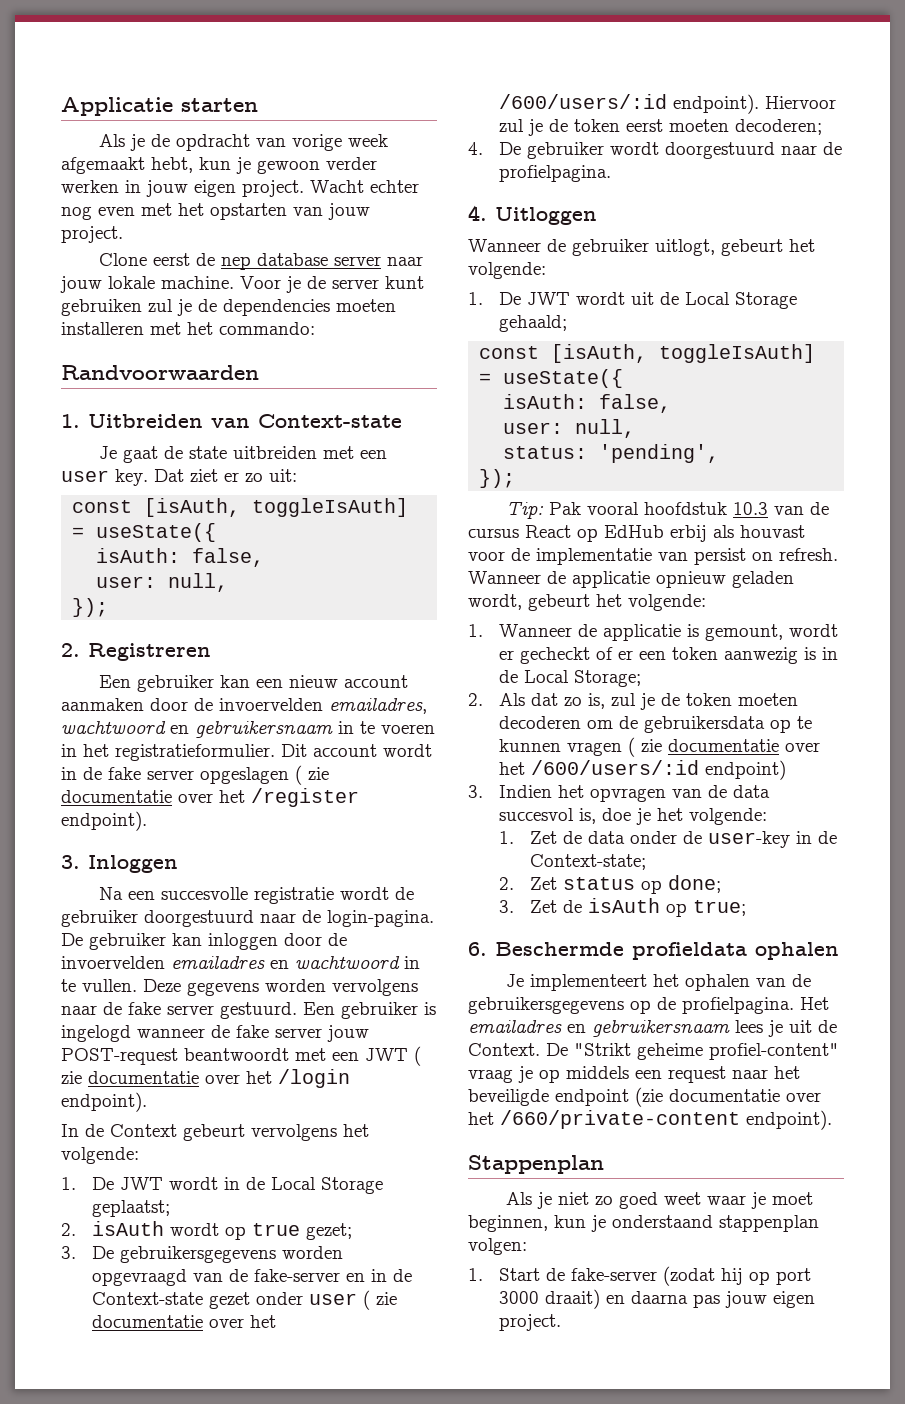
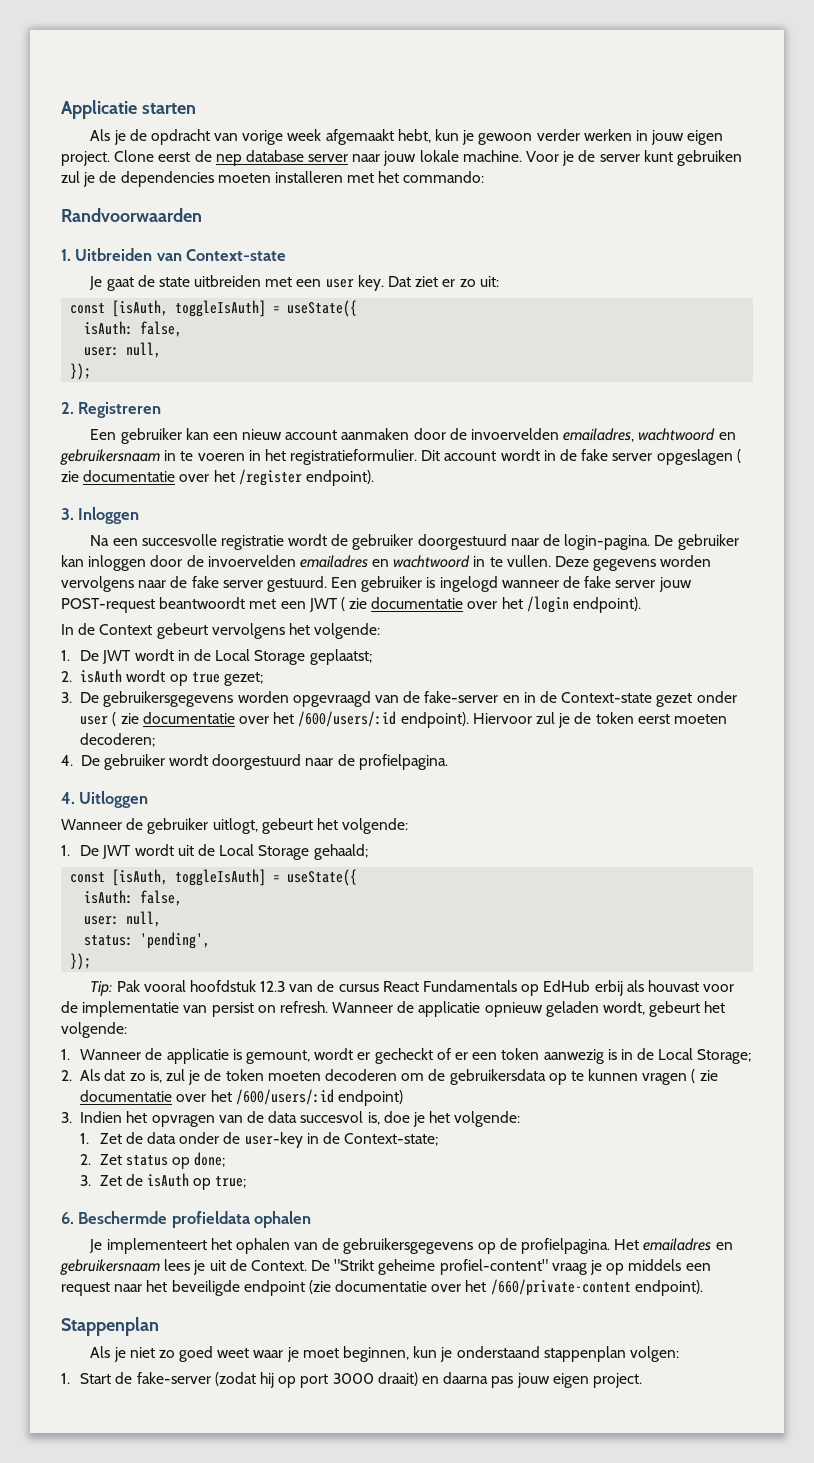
- Als je de opdracht van vorige week afgemaakt hebt, kun je gewoon verder werken in jouw eigen project. Wacht echter nog even met het opstarten van jouw project.
- Clone eerst de nep database server naar jouw lokale machine.
+ Als je de opdracht van vorige week afgemaakt hebt, kun je gewoon verder werken in jouw eigen project. Clone eerst de nep database server naar jouw lokale machine.
- Tip: Pak vooral hoofdstuk 10.3 van de cursus React op EdHub erbij als houvast voor de implementatie van persist on refresh.
+ Tip: Pak vooral hoofdstuk 12.3 van de cursus React Fundamentals op EdHub erbij als houvast voor de implementatie van persist on refresh.

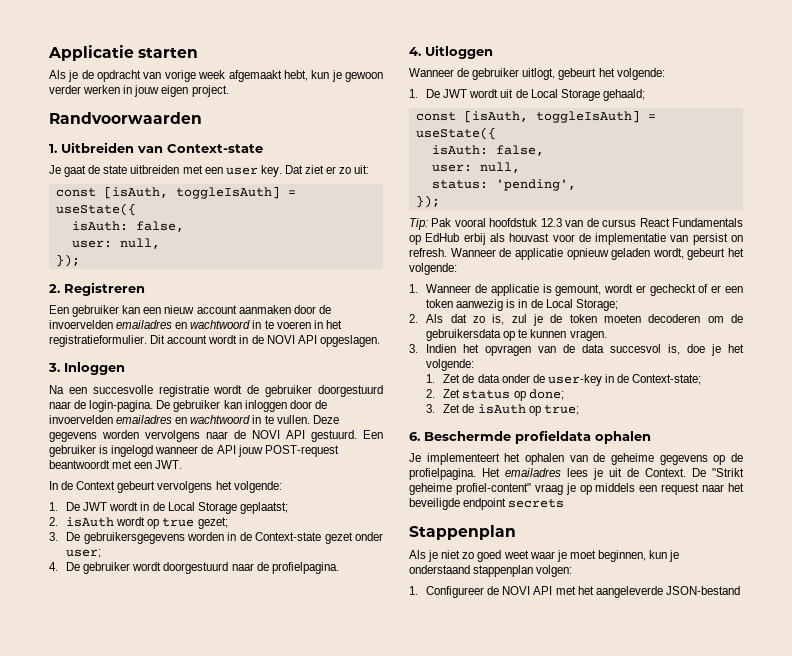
- Clone eerst de nep database server naar jouw lokale machine. Voor je de server kunt gebruiken zul je de dependencies moeten installeren met het commando:
- Een gebruiker kan een nieuw account aanmaken door de invoervelden emailadres, wachtwoord en gebruikersnaam in te voeren in het registratieformulier.
+ Een gebruiker kan een nieuw account aanmaken door de invoervelden emailadres en wachtwoord in te voeren in het registratieformulier.
- Dit account wordt in de fake server opgeslagen ( zie documentatie over het /register endpoint).
+ Dit account wordt in de NOVI API opgeslagen.
- Deze gegevens worden vervolgens naar de fake server gestuurd.
+ Deze gegevens worden vervolgens naar de NOVI API gestuurd.
- Een gebruiker is ingelogd wanneer de fake server jouw POST-request beantwoordt met een JWT ( zie documentatie over het /login endpoint).
+ Een gebruiker is ingelogd wanneer de API jouw POST-request beantwoordt met een JWT.
- 3. De gebruikersgegevens worden opgevraagd van de fake-server en in de Context-state gezet onder user ( zie documentatie over het /600/users/:id endpoint). Hiervoor zul je de token eerst moeten decoderen;
+ 3. De gebruikersgegevens worden in de Context-state gezet onder user;
- 2. Als dat zo is, zul je de token moeten decoderen om de gebruikersdata op te kunnen vragen ( zie documentatie over het /600/users/:id endpoint)
+ 2. Als dat zo is, zul je de token moeten decoderen om de gebruikersdata op te kunnen vragen.
- Je implementeert het ophalen van de gebruikersgegevens op de profielpagina.
+ Je implementeert het ophalen van de geheime gegevens op de profielpagina.
- Het emailadres en gebruikersnaam lees je uit de Context.
+ Het emailadres lees je uit de Context.
- De "Strikt geheime profiel-content" vraag je op middels een request naar het beveiligde endpoint (zie documentatie over het /660/private-content endpoint).
+ De "Strikt geheime profiel-content" vraag je op middels een request naar het beveiligde endpoint secrets
- 1. Start de fake-server (zodat hij op port 3000 draait) en daarna pas jouw eigen project.
+ 1. Configureer de NOVI API met het aangeleverde JSON-bestand

